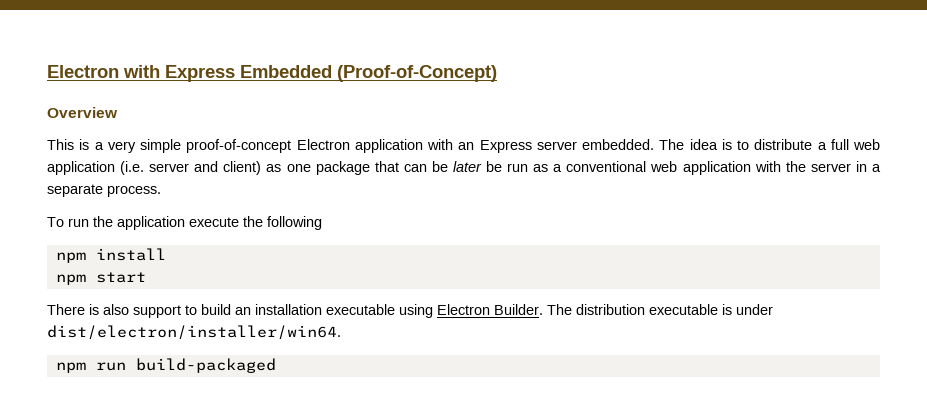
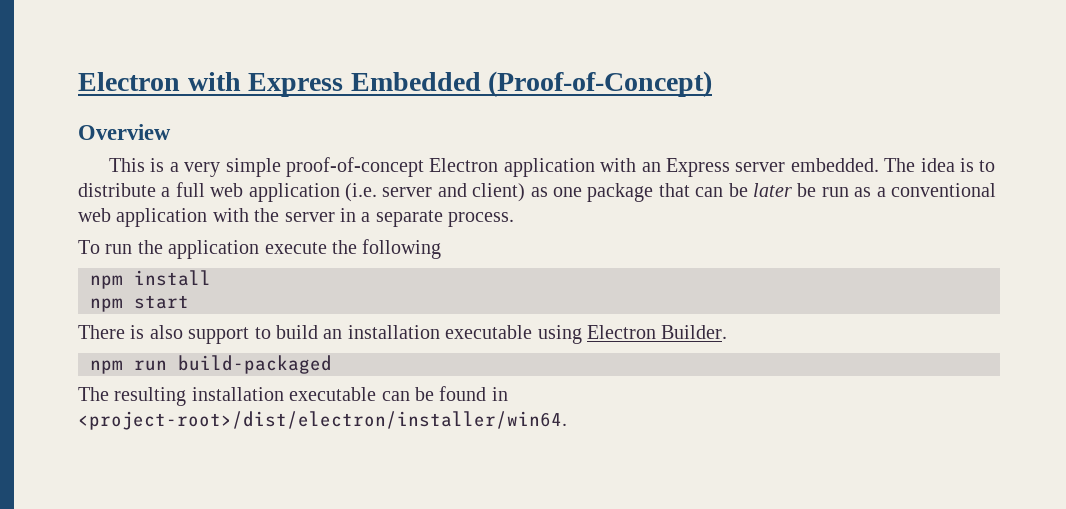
- There is also support to build an installation executable using Electron Builder. The distribution executable is under dist/electron/installer/win64.
+ There is also support to build an installation executable using Electron Builder.
  npm run build-packaged
+ The resulting installation executable can be found in <project-root>/dist/electron/installer/win64.

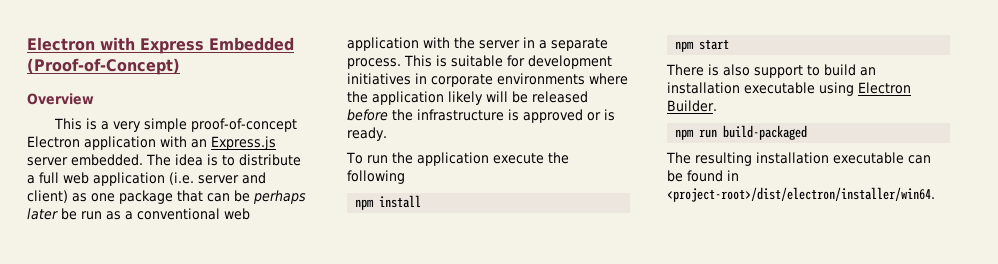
- This is a very simple proof-of-concept Electron application with an Express server embedded.
+ This is a very simple proof-of-concept Electron application with an Express.js server embedded.
- The idea is to distribute a full web application (i.e. server and client) as one package that can be later be run as a conventional web application with the server in a separate process.
+ The idea is to distribute a full web application (i.e. server and client) as one package that can be perhaps later be run as a conventional web application with the server in a separate process. This is suitable for development initiatives in corporate environments where the application likely will be released before the infrastructure is approved or is ready.

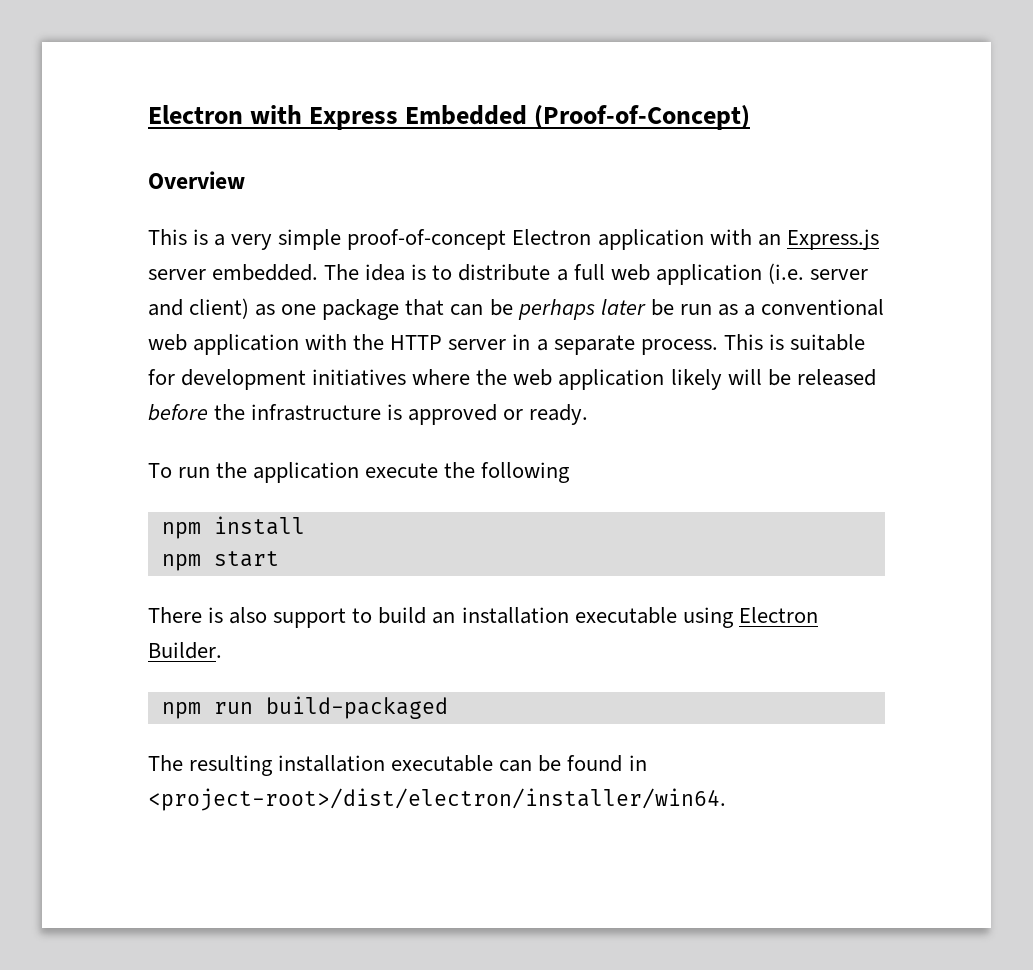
- The idea is to distribute a full web application (i.e. server and client) as one package that can be perhaps later be run as a conventional web application with the server in a separate process.
+ The idea is to distribute a full web application (i.e. server and client) as one package that can be perhaps later be run as a conventional web application with the HTTP server in a separate process.
- This is suitable for development initiatives in corporate environments where the application likely will be released before the infrastructure is approved or is ready.
+ This is suitable for development initiatives where the web application likely will be released before the infrastructure is approved or ready.

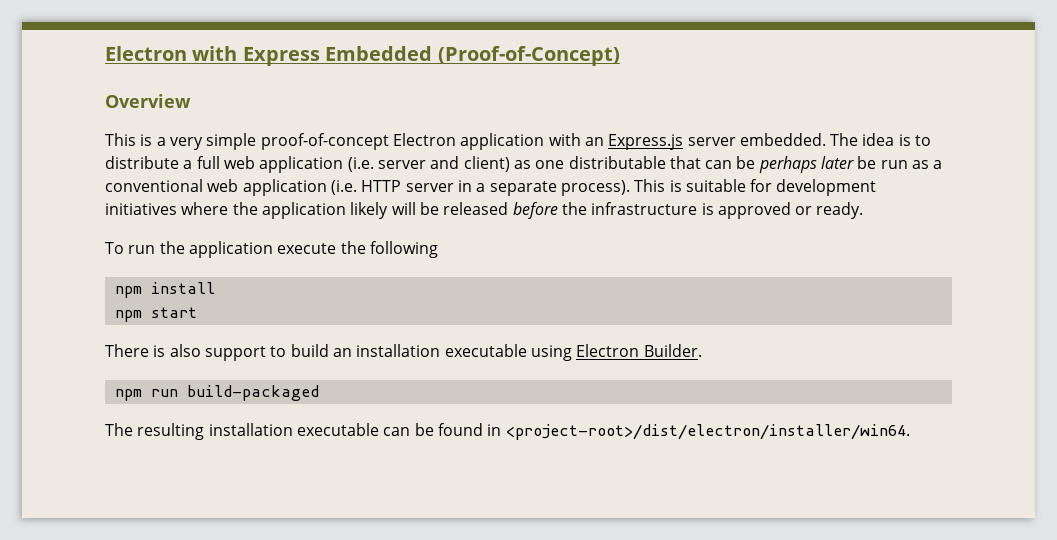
- The idea is to distribute a full web application (i.e. server and client) as one package that can be perhaps later be run as a conventional web application with the HTTP server in a separate process.
+ The idea is to distribute a full web application (i.e. server and client) as one distributable that can be perhaps later be run as a conventional web application (i.e. HTTP server in a separate process).
- This is suitable for development initiatives where the web application likely will be released before the infrastructure is approved or ready.
+ This is suitable for development initiatives where the application likely will be released before the infrastructure is approved or ready.

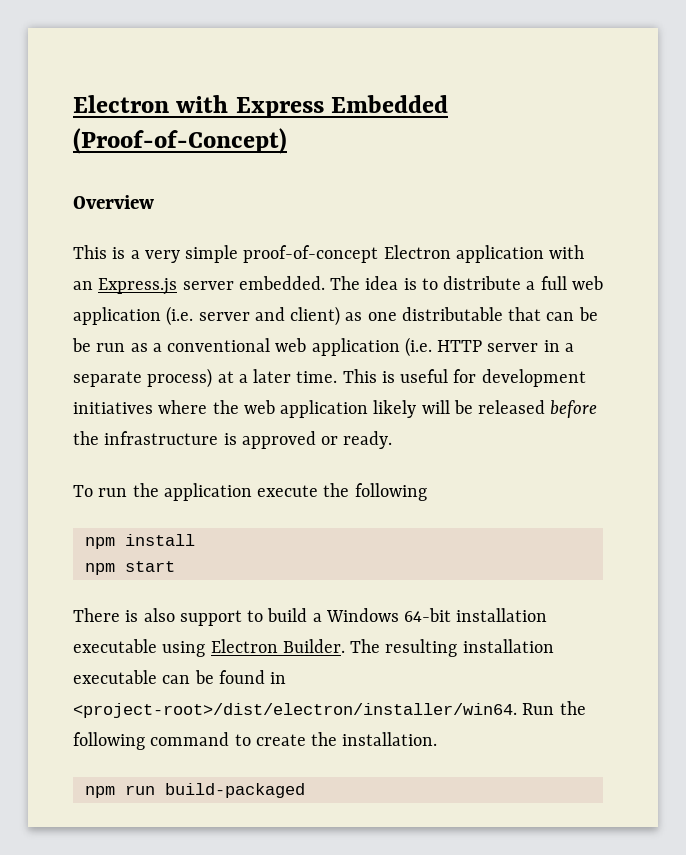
- The idea is to distribute a full web application (i.e. server and client) as one distributable that can be perhaps later be run as a conventional web application (i.e. HTTP server in a separate process). This is suitable for development initiatives where the application likely will be released before the infrastructure is approved or ready.
+ The idea is to distribute a full web application (i.e. server and client) as one distributable that can be be run as a conventional web application (i.e. HTTP server in a separate process) at a later time. This is useful for development initiatives where the web application likely will be released before the infrastructure is approved or ready.
- There is also support to build an installation executable using Electron Builder.
- npm run build-packaged
- The resulting installation executable can be found in <project-root>/dist/electron/installer/win64.
+ There is also support to build a Windows 64-bit installation executable using Electron Builder. The resulting installation executable can be found in <project-root>/dist/electron/installer/win64.
+ Run the following command to create the installation.
+ npm run build-packaged

